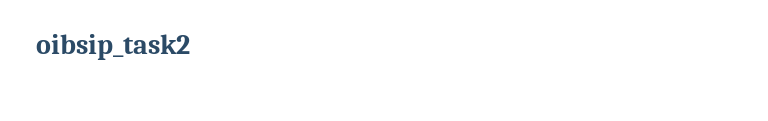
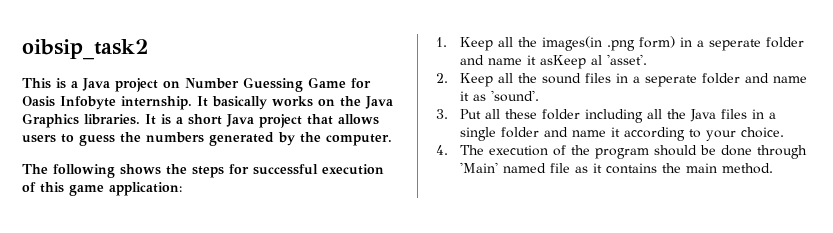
+ This is a Java project on Number Guessing Game for Oasis Infobyte internship. It basically works on the Java Graphics libraries. It is a short Java project that allows users to guess the numbers generated by the computer.
+ The following shows the steps for successful execution of this game application:
+ 1. Keep all the images(in .png form) in a seperate folder and name it asKeep al 'asset'.
+ 2. Keep all the sound files in a seperate folder and name it as 'sound'.
+ 3. Put all these folder including all the Java files in a single folder and name it according to your choice.
+ 4. The execution of the program should be done through 'Main' named file as it contains the main method.

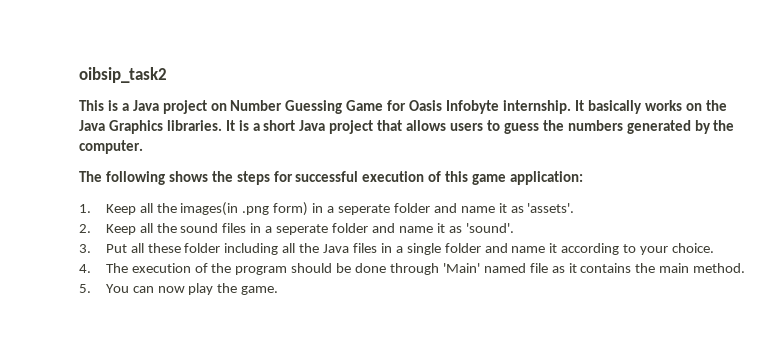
- 1. Keep all the images(in .png form) in a seperate folder and name it asKeep al 'asset'.
+ 1. Keep all the images(in .png form) in a seperate folder and name it as 'assets'.
+ 5. You can now play the game.

